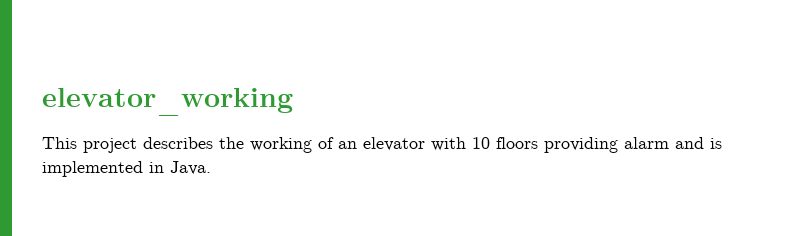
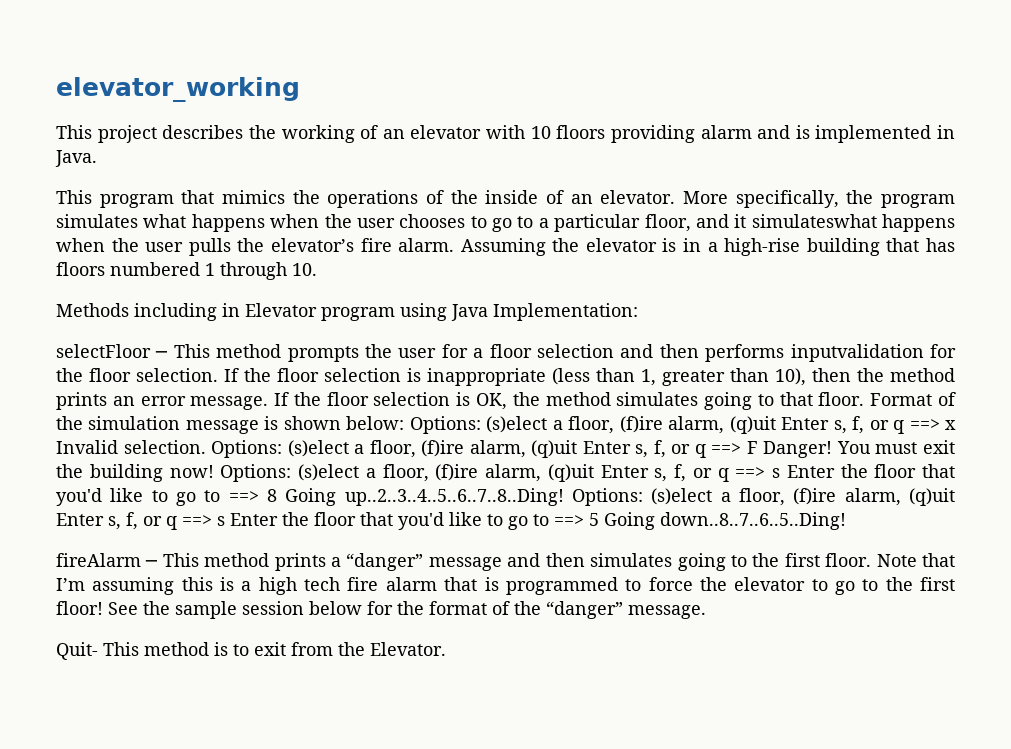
+ This program that mimics the operations of the inside of an elevator. More specifically, the program simulates what happens when the user chooses to go to a particular floor, and it simulateswhat happens when the user pulls the elevator’s fire alarm. Assuming the elevator is in a high-rise building that has floors numbered 1 through 10.
+ Methods including in Elevator program using Java Implementation:
+ selectFloor ─ This method prompts the user for a floor selection and then performs inputvalidation for the floor selection. If the floor selection is inappropriate (less than 1, greater than 10), then the method prints an error message. If the floor selection is OK, the method simulates going to that floor. Format of the simulation message is shown below: Options: (s)elect a floor, (f)ire alarm, (q)uit Enter s, f, or q ==> x Invalid selection. Options: (s)elect a floor, (f)ire alarm, (q)uit Enter s, f, or q ==> F Danger! You must exit the building now! Options: (s)elect a floor, (f)ire alarm, (q)uit Enter s, f, or q ==> s Enter the floor that you'd like to go to ==> 8 Going up..2..3..4..5..6..7..8..Ding! Options: (s)elect a floor, (f)ire alarm, (q)uit Enter s, f, or q ==> s Enter the floor that you'd like to go to ==> 5 Going down..8..7..6..5..Ding!
+ fireAlarm ─ This method prints a “danger” message and then simulates going to the first floor. Note that I’m assuming this is a high tech fire alarm that is programmed to force the elevator to go to the first floor! See the sample session below for the format of the “danger” message.
+ Quit- This method is to exit from the Elevator.

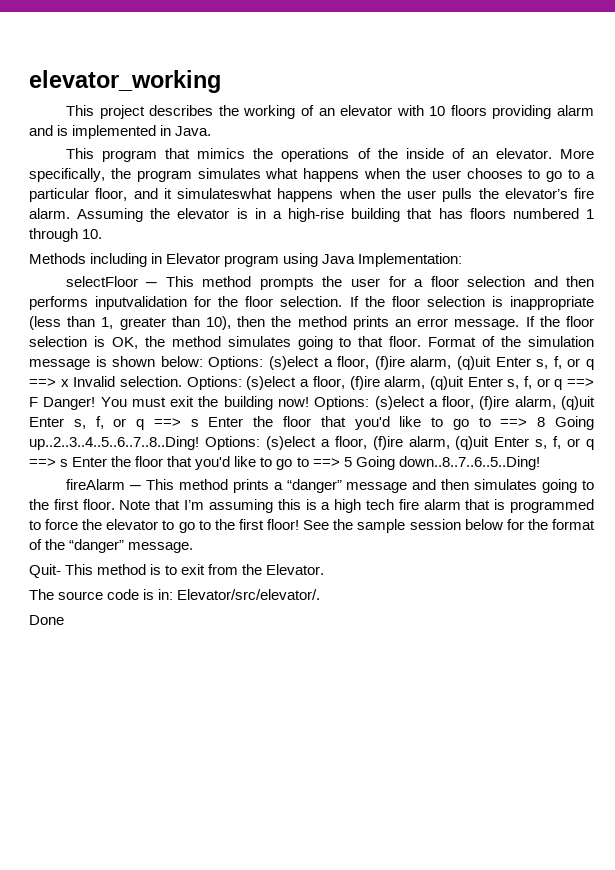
+ The source code is in: Elevator/src/elevator/.
+ Done

